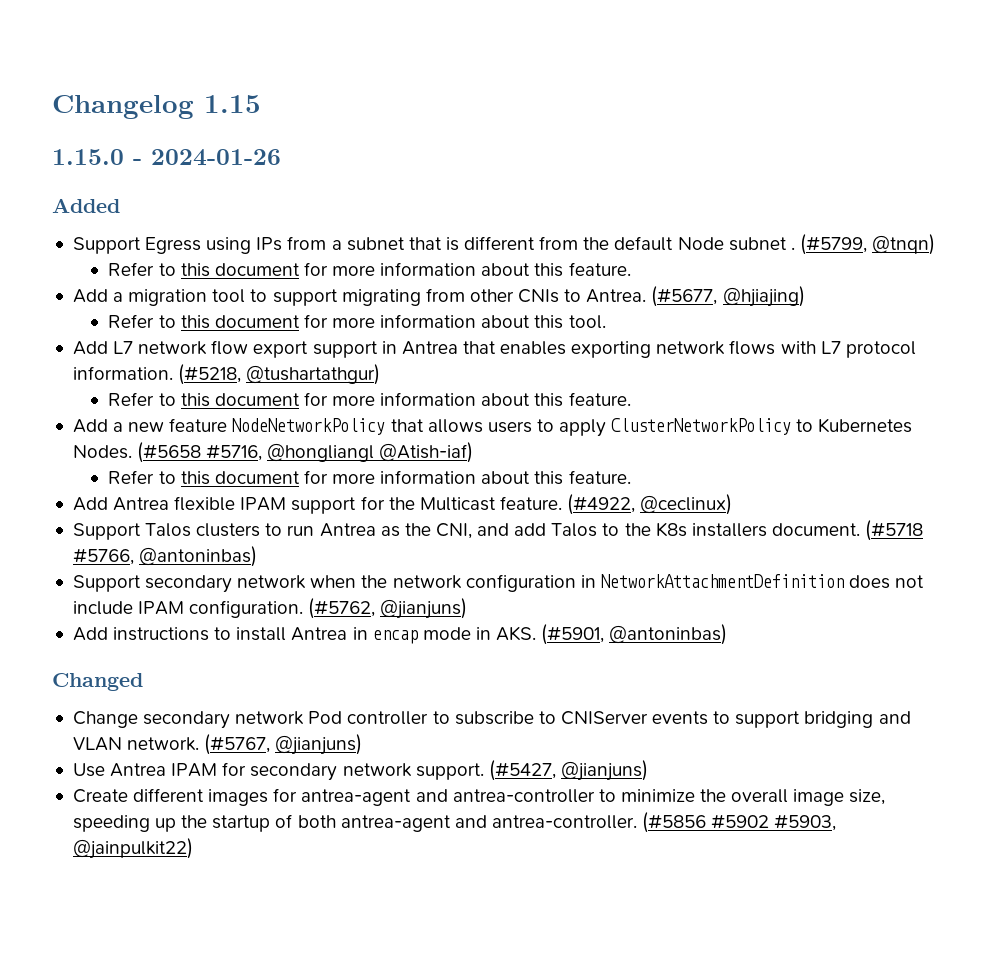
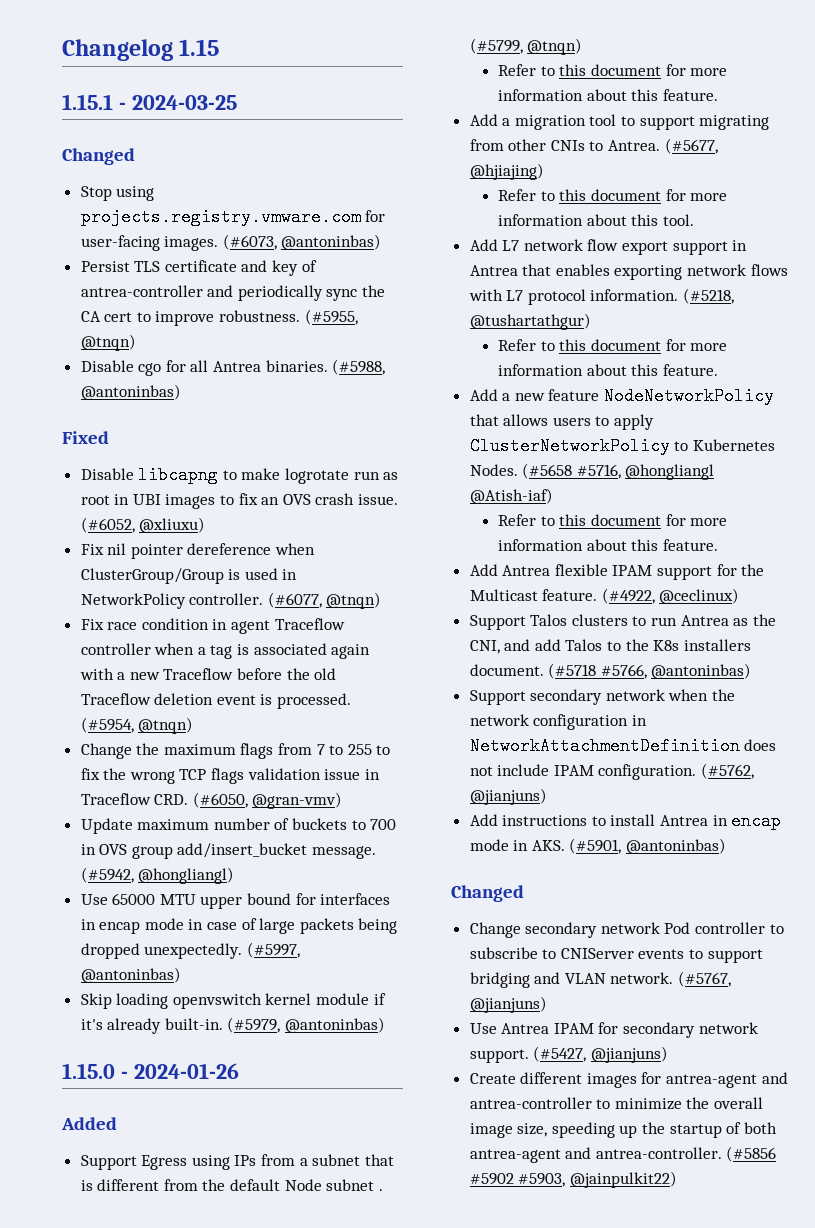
+ 1.15.1 - 2024-03-25
+ Changed
+ Stop using projects.registry.vmware.com for user-facing images. (#6073, @antoninbas)
+ Persist TLS certificate and key of antrea-controller and periodically sync the CA cert to improve robustness. (#5955, @tnqn)
+ Disable cgo for all Antrea binaries. (#5988, @antoninbas)
+ Fixed
+ Disable libcapng to make logrotate run as root in UBI images to fix an OVS crash issue. (#6052, @xliuxu)
+ Fix nil pointer dereference when ClusterGroup/Group is used in NetworkPolicy controller. (#6077, @tnqn)
+ Fix race condition in agent Traceflow controller when a tag is associated again with a new Traceflow before the old Traceflow deletion event is processed. (#5954, @tnqn)
+ Change the maximum flags from 7 to 255 to fix the wrong TCP flags validation issue in Traceflow CRD. (#6050, @gran-vmv)
+ Update maximum number of buckets to 700 in OVS group add/insert_bucket message. (#5942, @hongliangl)
+ Use 65000 MTU upper bound for interfaces in encap mode in case of large packets being dropped unexpectedly. (#5997, @antoninbas)
+ Skip loading openvswitch kernel module if it's already built-in. (#5979, @antoninbas)

